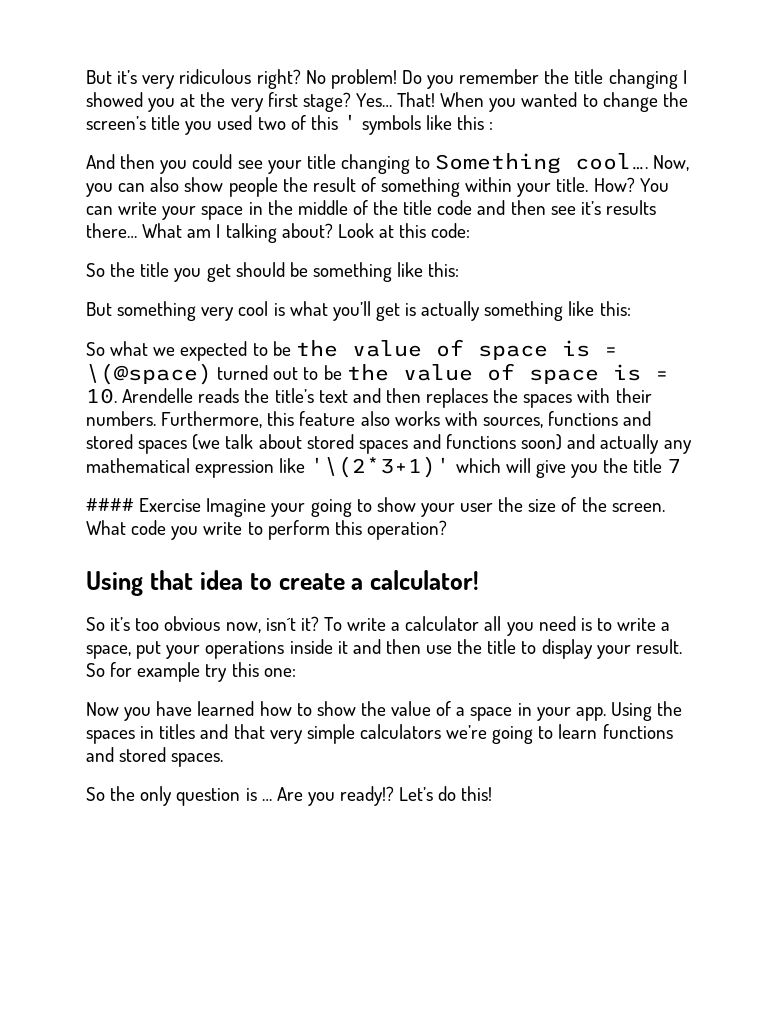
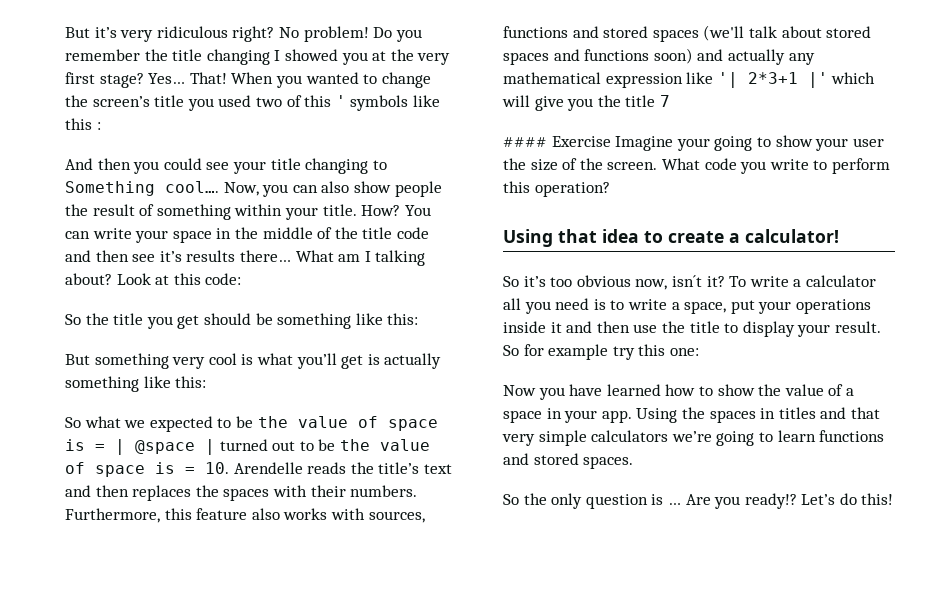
- So what we expected to be the value of space is = \(@space) turned out to be the value of space is = 10. Arendelle reads the title’s text and then replaces the spaces with their numbers.
+ So what we expected to be the value of space is = | @space | turned out to be the value of space is = 10. Arendelle reads the title’s text and then replaces the spaces with their numbers.
- Furthermore, this feature also works with sources, functions and stored spaces (we talk about stored spaces and functions soon) and actually any mathematical expression like '\(2*3+1)' which will give you the title 7
+ Furthermore, this feature also works with sources, functions and stored spaces (we'll talk about stored spaces and functions soon) and actually any mathematical expression like '| 2*3+1 |' which will give you the title 7

